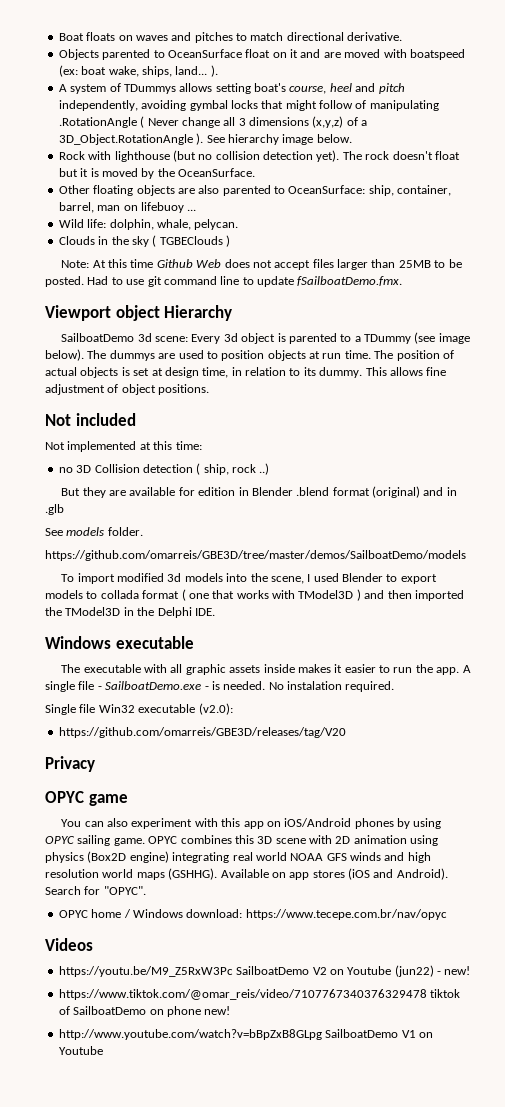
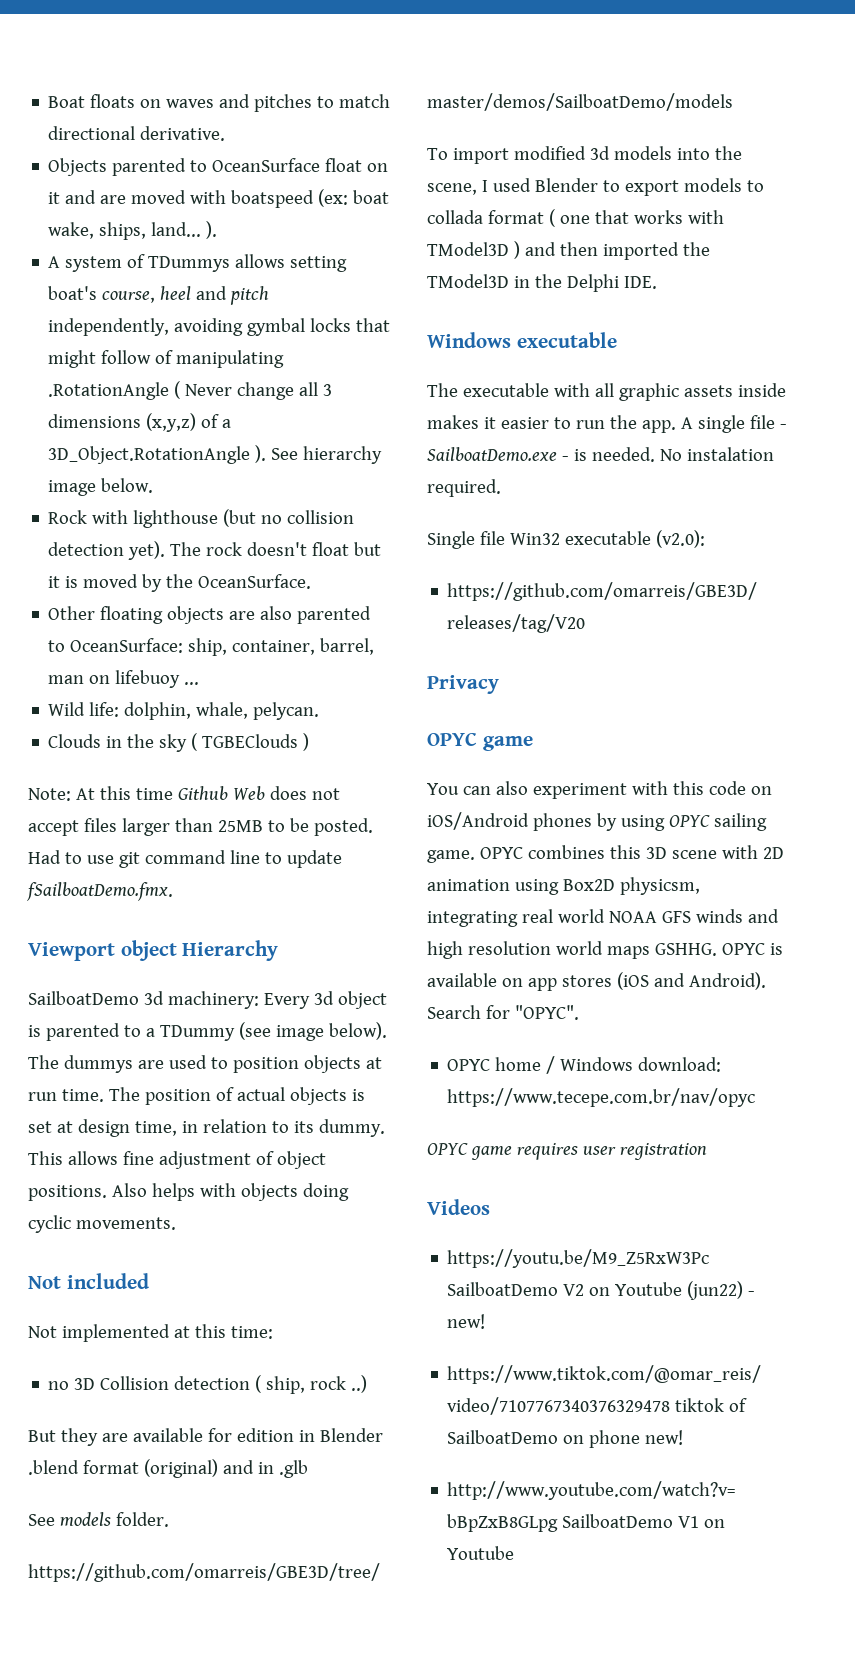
- SailboatDemo 3d scene: Every 3d object is parented to a TDummy (see image below).
+ SailboatDemo 3d machinery: Every 3d object is parented to a TDummy (see image below).
+ Also helps with objects doing cyclic movements.
- You can also experiment with this app on iOS/Android phones by using OPYC sailing game.
+ You can also experiment with this code on iOS/Android phones by using OPYC sailing game.
- OPYC combines this 3D scene with 2D animation using physics (Box2D engine) integrating real world NOAA GFS winds and high resolution world maps (GSHHG). Available on app stores (iOS and Android).
+ OPYC combines this 3D scene with 2D animation using Box2D physicsm, integrating real world NOAA GFS winds and high resolution world maps GSHHG. OPYC is available on app stores (iOS and Android).
+ OPYC game requires user registration

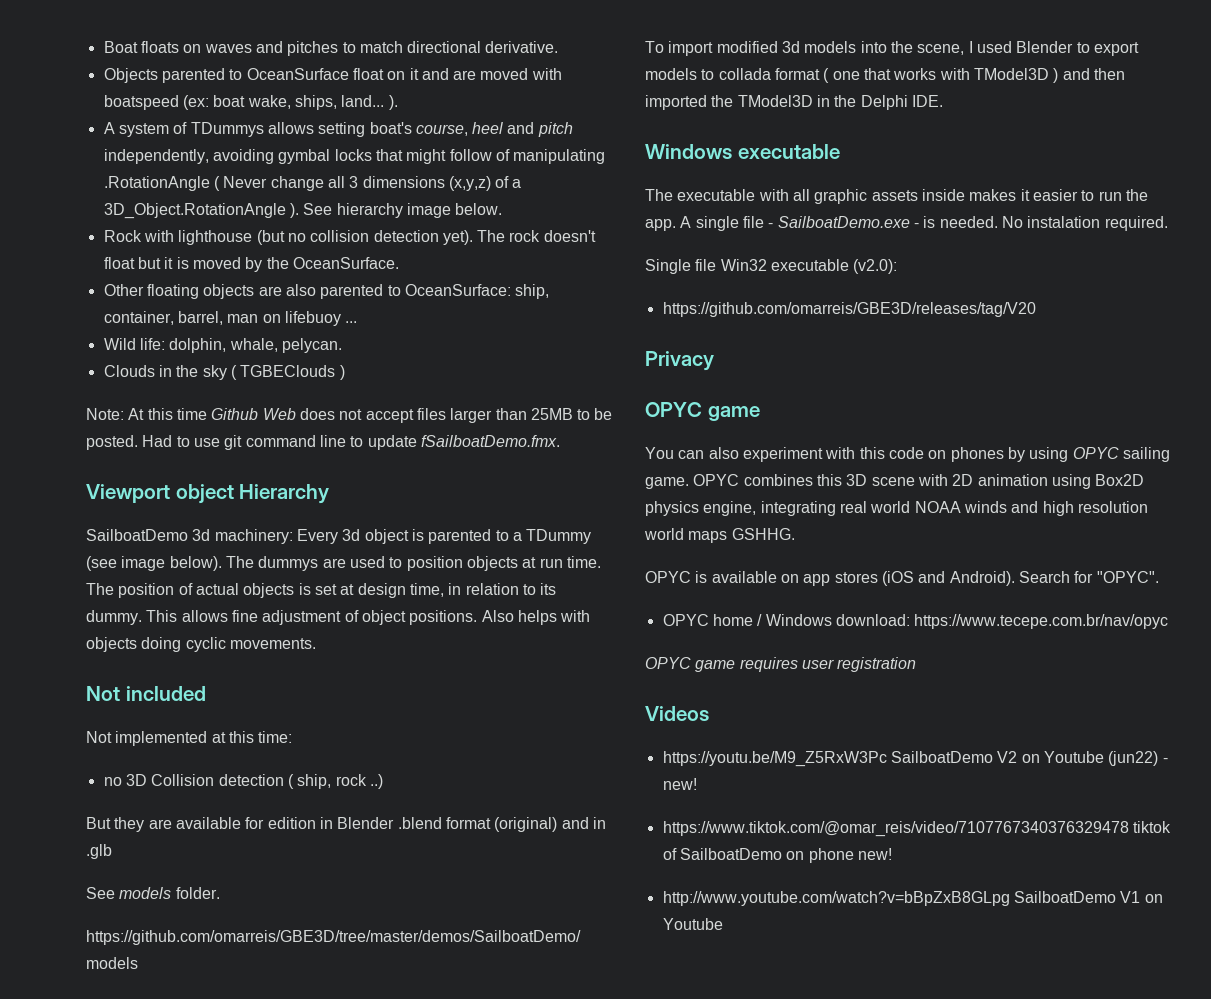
- You can also experiment with this code on iOS/Android phones by using OPYC sailing game.
+ You can also experiment with this code on phones by using OPYC sailing game.
- OPYC combines this 3D scene with 2D animation using Box2D physicsm, integrating real world NOAA GFS winds and high resolution world maps GSHHG. OPYC is available on app stores (iOS and Android).
+ OPYC combines this 3D scene with 2D animation using Box2D physics engine, integrating real world NOAA winds and high resolution world maps GSHHG.
+ OPYC is available on app stores (iOS and Android).

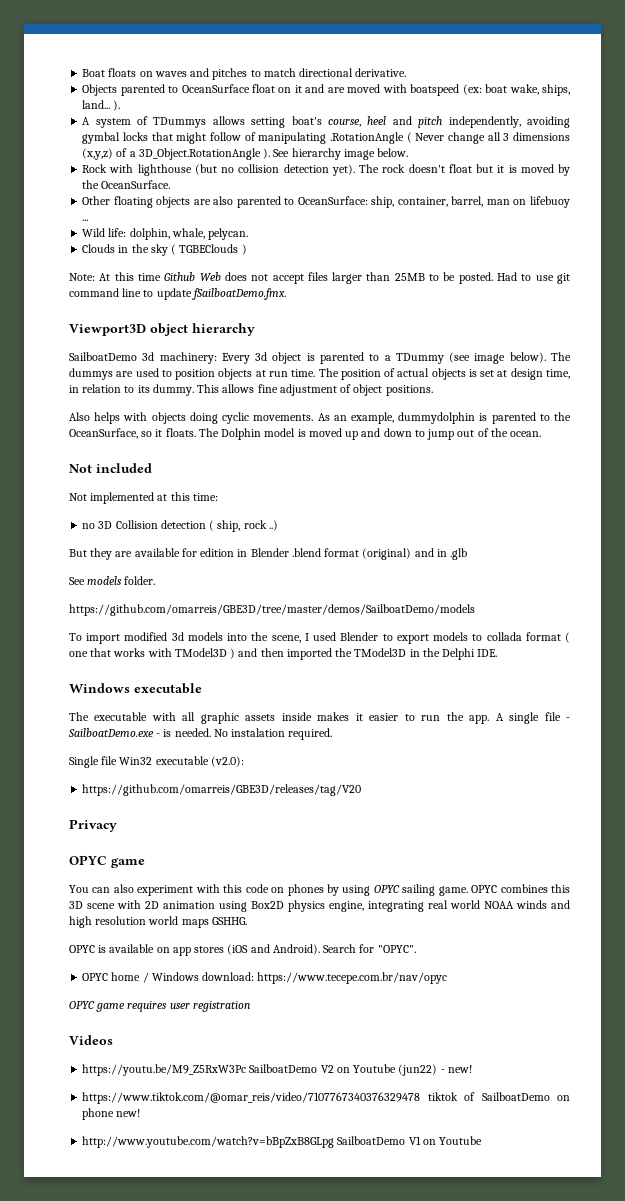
- Viewport object Hierarchy
+ Viewport3D object hierarchy
- This allows fine adjustment of object positions. Also helps with objects doing cyclic movements.
+ This allows fine adjustment of object positions.
+ Also helps with objects doing cyclic movements. As an example, dummydolphin is parented to the OceanSurface, so it floats. The Dolphin model is moved up and down to jump out of the ocean.

